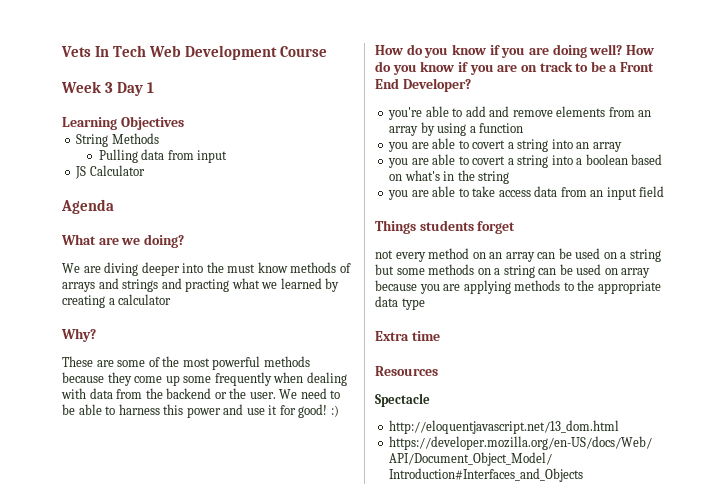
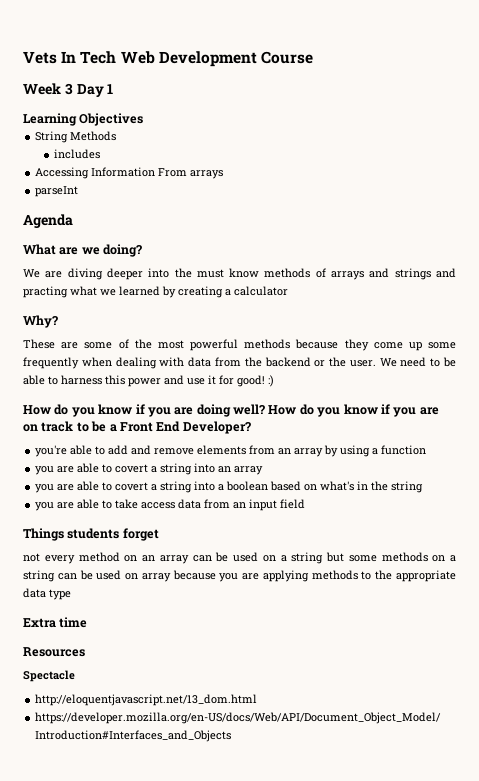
- Pulling data from input
- JS Calculator
+ includes
+ Accessing Information From arrays
+ parseInt

